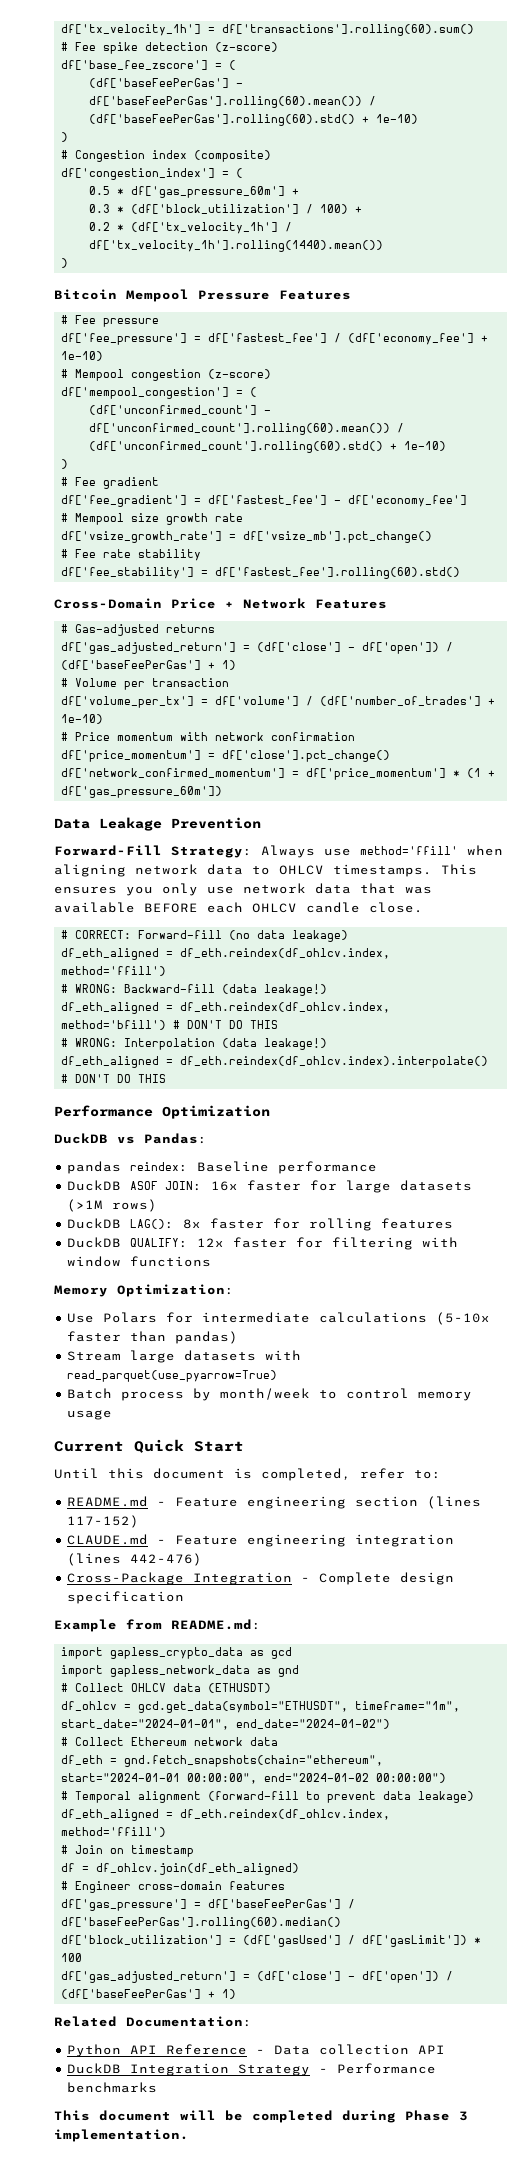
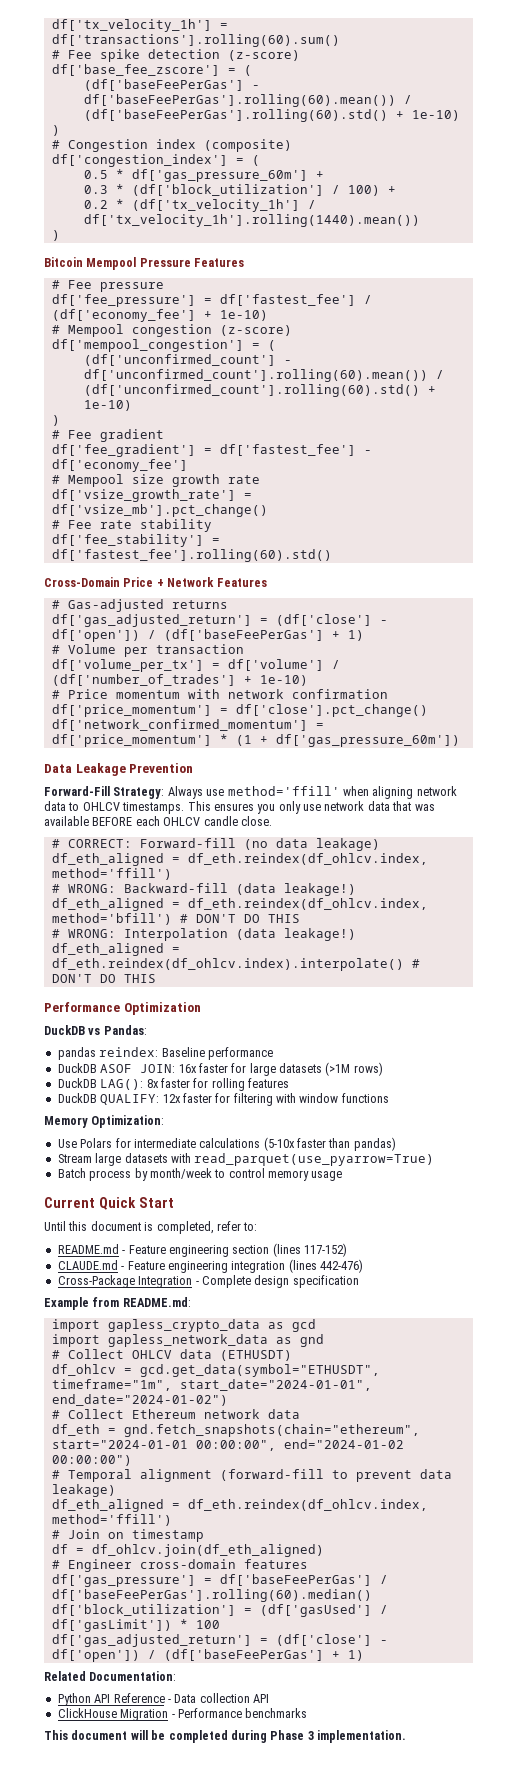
- DuckDB Integration Strategy - Performance benchmarks
+ ClickHouse Migration - Performance benchmarks

